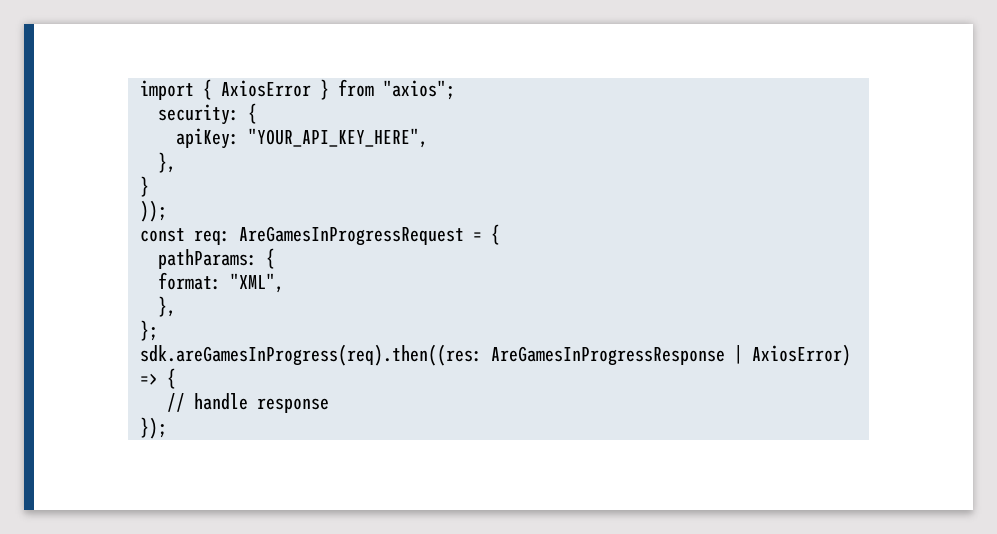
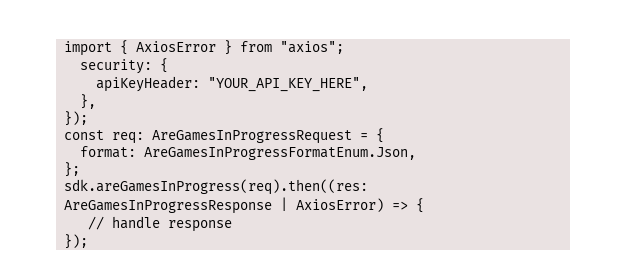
- apiKey: "YOUR_API_KEY_HERE",
+ apiKeyHeader: "YOUR_API_KEY_HERE",
  },
- }
- ));
+ });
- pathParams: {
- format: "XML",
- },
+ format: AreGamesInProgressFormatEnum.Json,

